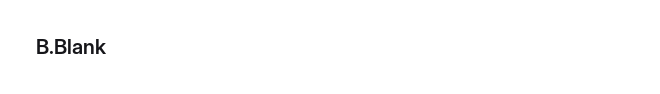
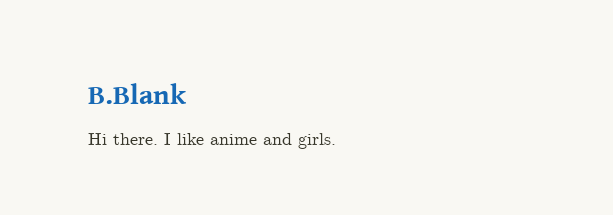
+ Hi there. I like anime and girls.

